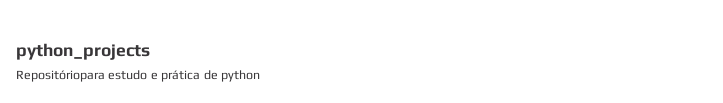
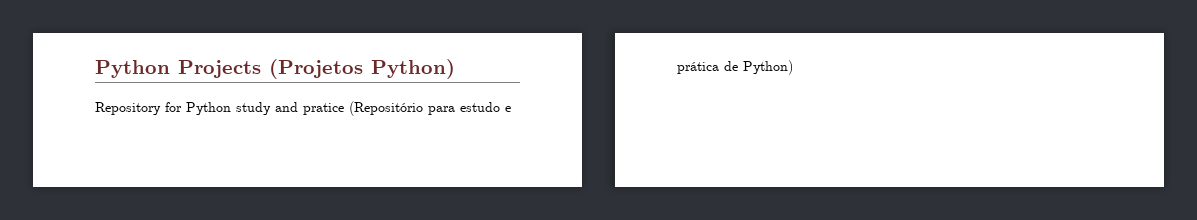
- python_projects
- Repositóriopara estudo e prática de python
+ Python Projects (Projetos Python)
+ Repository for Python study and pratice (Repositório para estudo e prática de Python)

